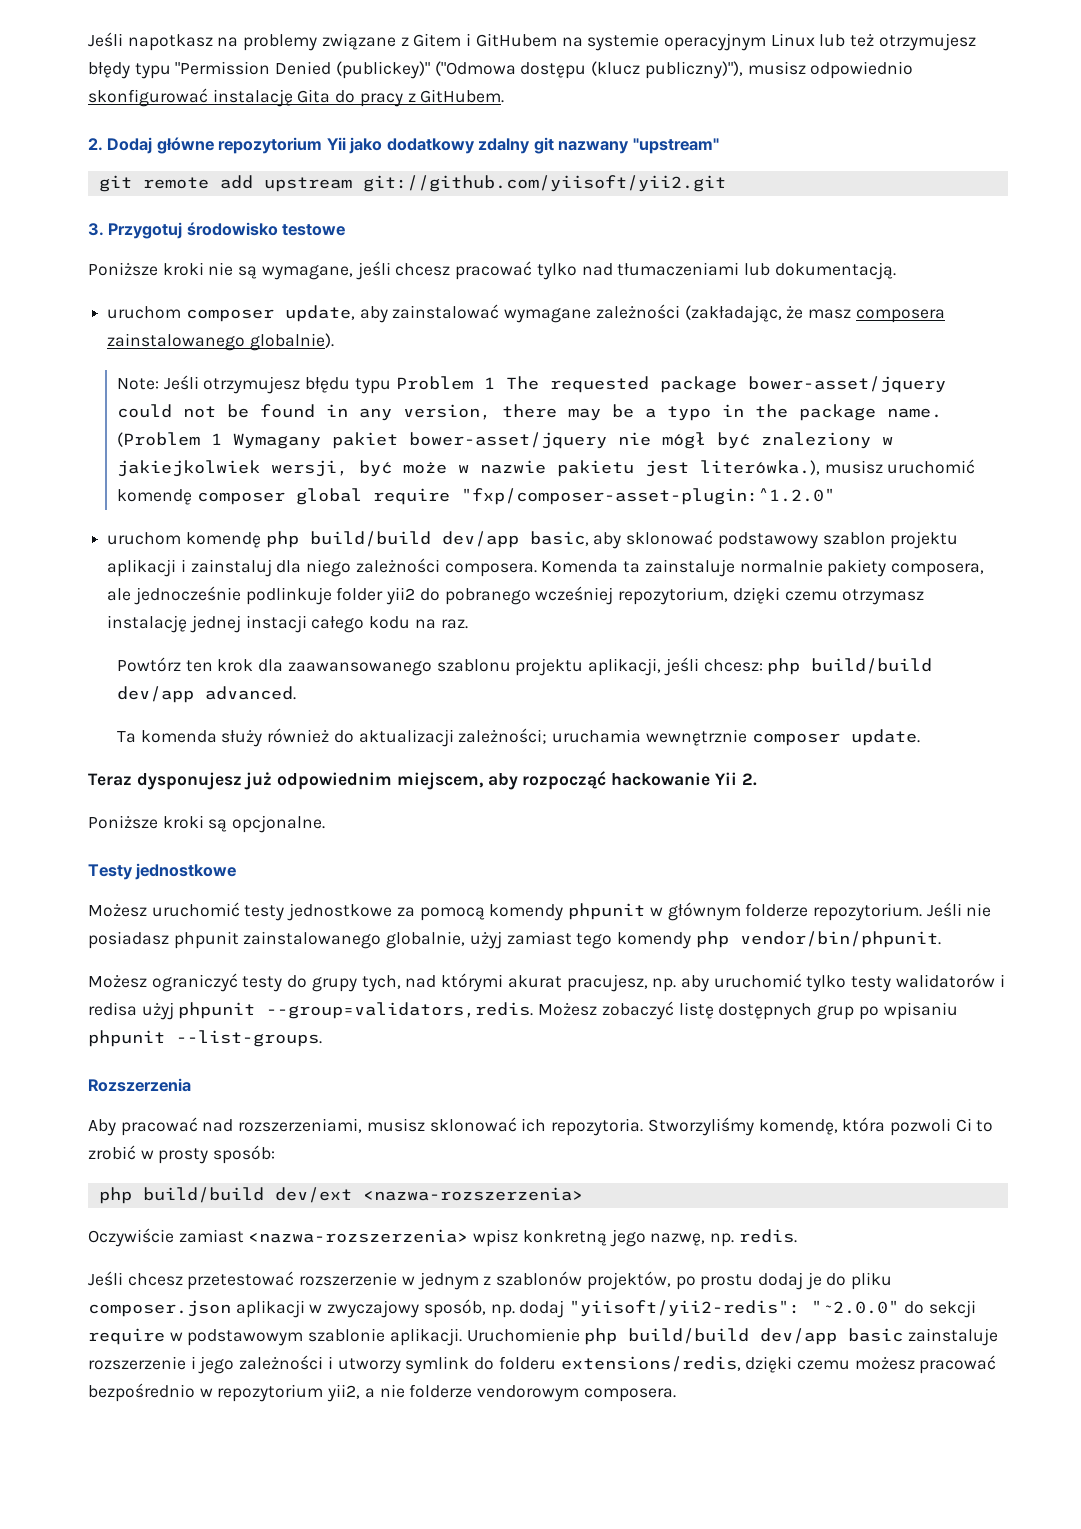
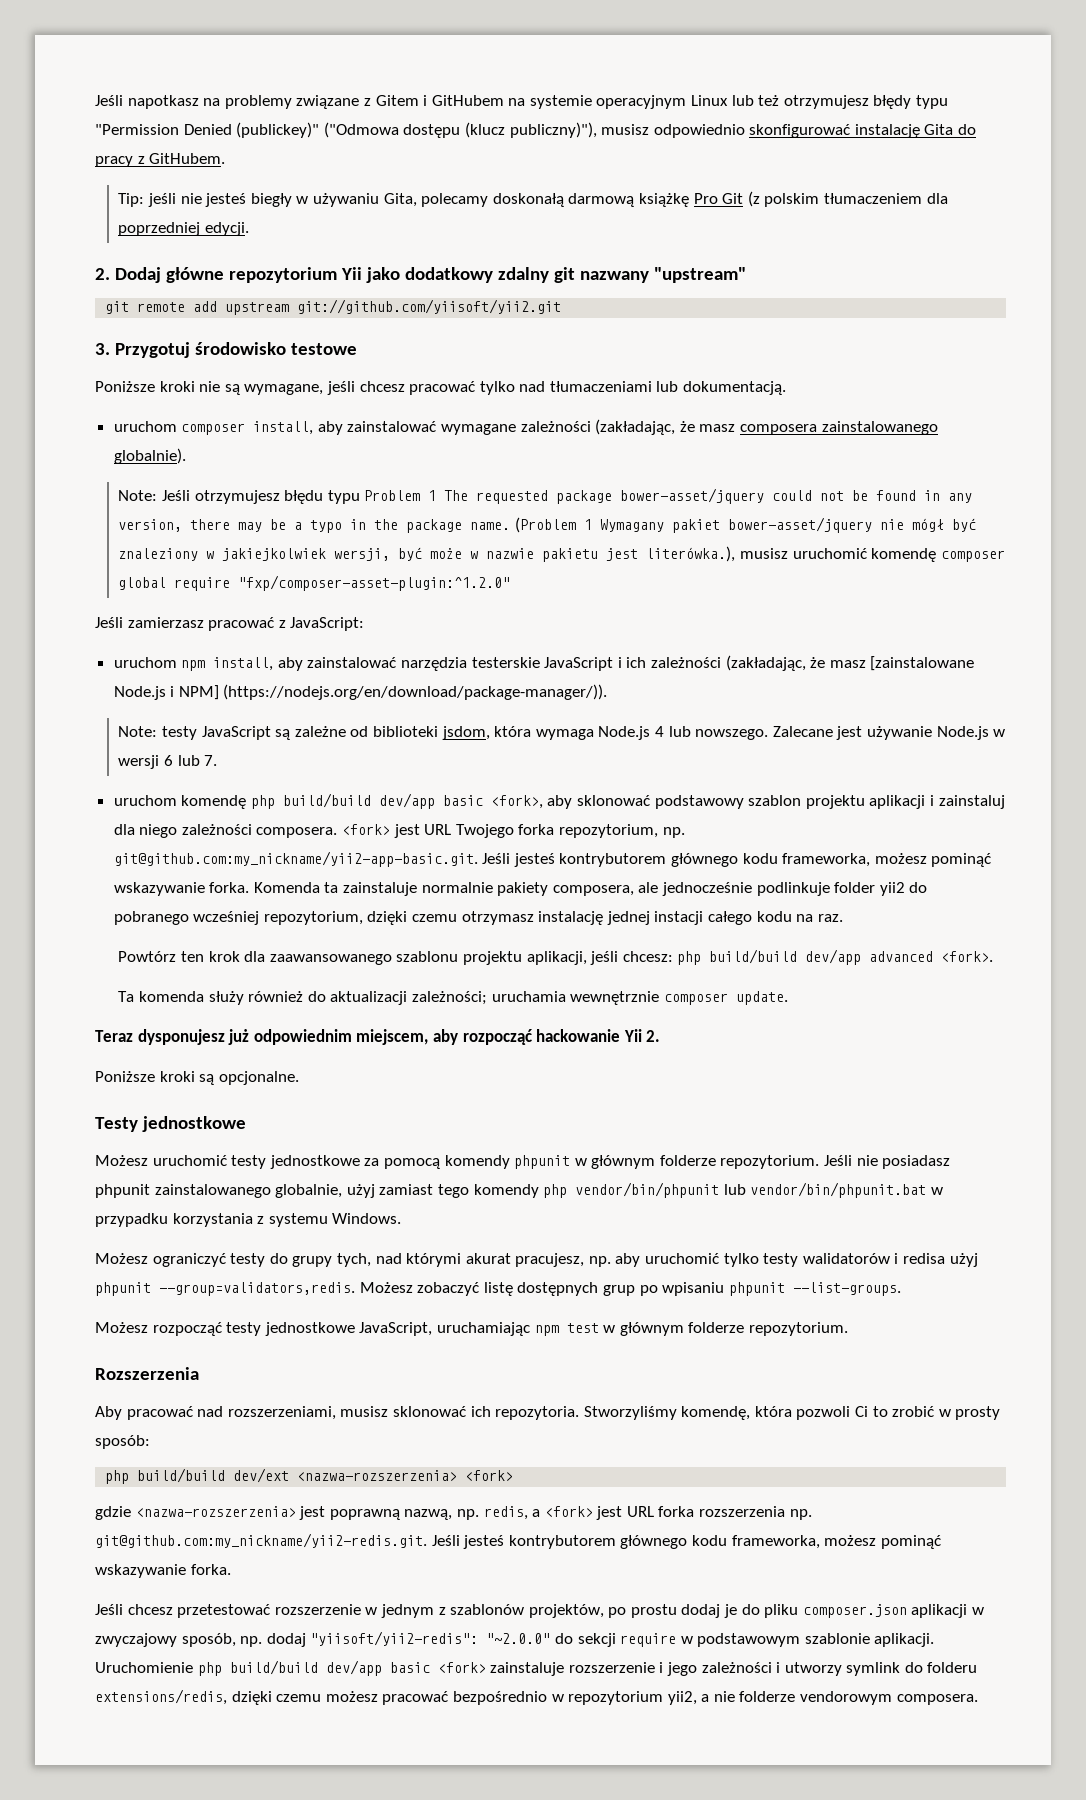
+ Tip: jeśli nie jesteś biegły w używaniu Gita, polecamy doskonałą darmową książkę Pro Git (z polskim tłumaczeniem dla poprzedniej edycji.
- uruchom composer update, aby zainstalować wymagane zależności (zakładając, że masz composera zainstalowanego globalnie).
+ uruchom composer install, aby zainstalować wymagane zależności (zakładając, że masz composera zainstalowanego globalnie).
+ Jeśli zamierzasz pracować z JavaScript:
+ uruchom npm install, aby zainstalować narzędzia testerskie JavaScript i ich zależności (zakładając, że masz [zainstalowane Node.js i NPM] (https://nodejs.org/en/download/package-manager/)).
+ Note: testy JavaScript są zależne od biblioteki jsdom, która wymaga Node.js 4 lub nowszego. Zalecane jest używanie Node.js w wersji 6 lub 7.
- uruchom komendę php build/build dev/app basic, aby sklonować podstawowy szablon projektu aplikacji i zainstaluj dla niego zależności composera.
+ uruchom komendę php build/build dev/app basic <fork>, aby sklonować podstawowy szablon projektu aplikacji i zainstaluj dla niego zależności composera.
+ <fork> jest URL Twojego forka repozytorium, np. git@github.com:my_nickname/yii2-app-basic.git. Jeśli jesteś kontrybutorem głównego kodu frameworka, możesz pominąć wskazywanie forka.
- Powtórz ten krok dla zaawansowanego szablonu projektu aplikacji, jeśli chcesz: php build/build dev/app advanced.
+ Powtórz ten krok dla zaawansowanego szablonu projektu aplikacji, jeśli chcesz: php build/build dev/app advanced <fork>.
- Jeśli nie posiadasz phpunit zainstalowanego globalnie, użyj zamiast tego komendy php vendor/bin/phpunit.
+ Jeśli nie posiadasz phpunit zainstalowanego globalnie, użyj zamiast tego komendy php vendor/bin/phpunit lub vendor/bin/phpunit.bat w przypadku korzystania z systemu Windows.
+ Możesz rozpocząć testy jednostkowe JavaScript, uruchamiając npm test w głównym folderze repozytorium.
- php build/build dev/ext <nazwa-rozszerzenia>
- Oczywiście zamiast <nazwa-rozszerzenia> wpisz konkretną jego nazwę, np. redis.
+ php build/build dev/ext <nazwa-rozszerzenia> <fork>
+ gdzie <nazwa-rozszerzenia> jest poprawną nazwą, np. redis, a <fork> jest URL forka rozszerzenia np. git@github.com:my_nickname/yii2-redis.git. Jeśli jesteś kontrybutorem głównego kodu frameworka, możesz pominąć wskazywanie forka.
- Uruchomienie php build/build dev/app basic zainstaluje rozszerzenie i jego zależności i utworzy symlink do folderu extensions/redis, dzięki czemu możesz pracować bezpośrednio w repozytorium yii2, a nie folderze vendorowym composera.
+ Uruchomienie php build/build dev/app basic <fork> zainstaluje rozszerzenie i jego zależności i utworzy symlink do folderu extensions/redis, dzięki czemu możesz pracować bezpośrednio w repozytorium yii2, a nie folderze vendorowym composera.

